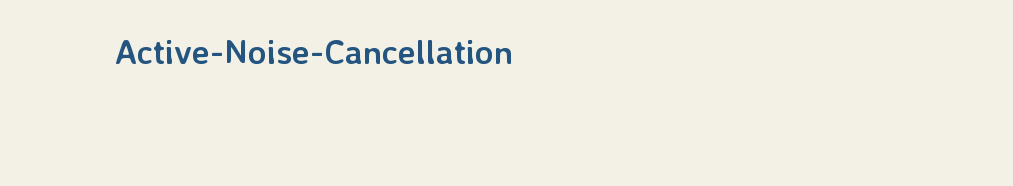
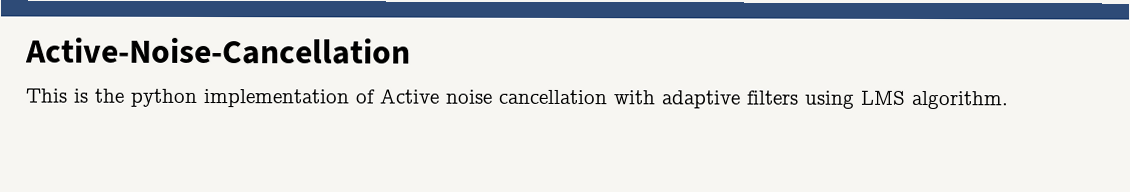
+ This is the python implementation of Active noise cancellation with adaptive filters using LMS algorithm.

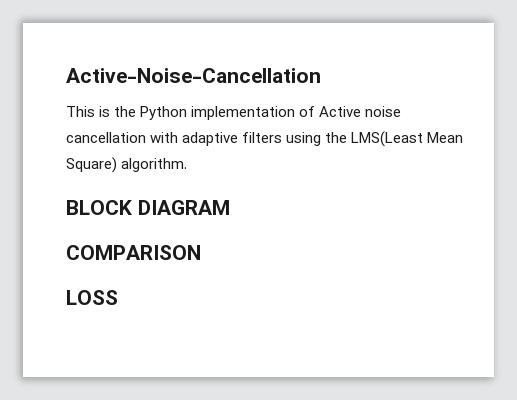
- This is the python implementation of Active noise cancellation with adaptive filters using LMS algorithm.
+ This is the Python implementation of Active noise cancellation with adaptive filters using the LMS(Least Mean Square) algorithm.
+ BLOCK DIAGRAM
+ COMPARISON
+ LOSS

